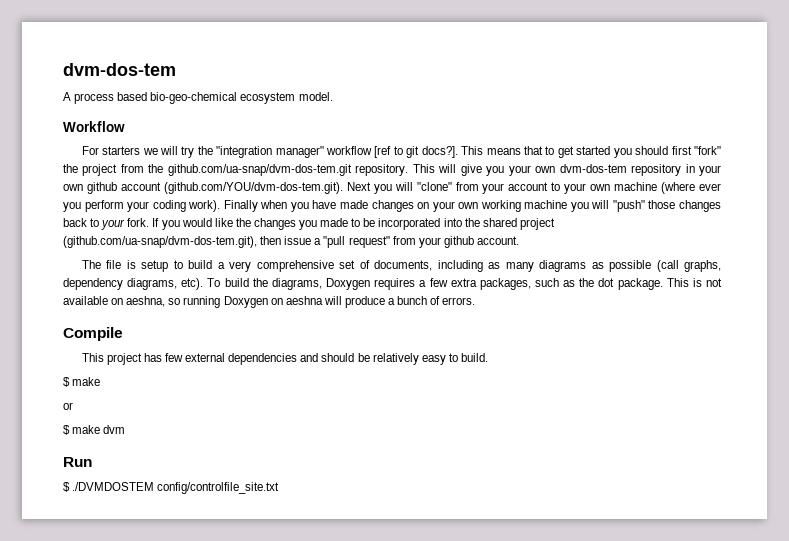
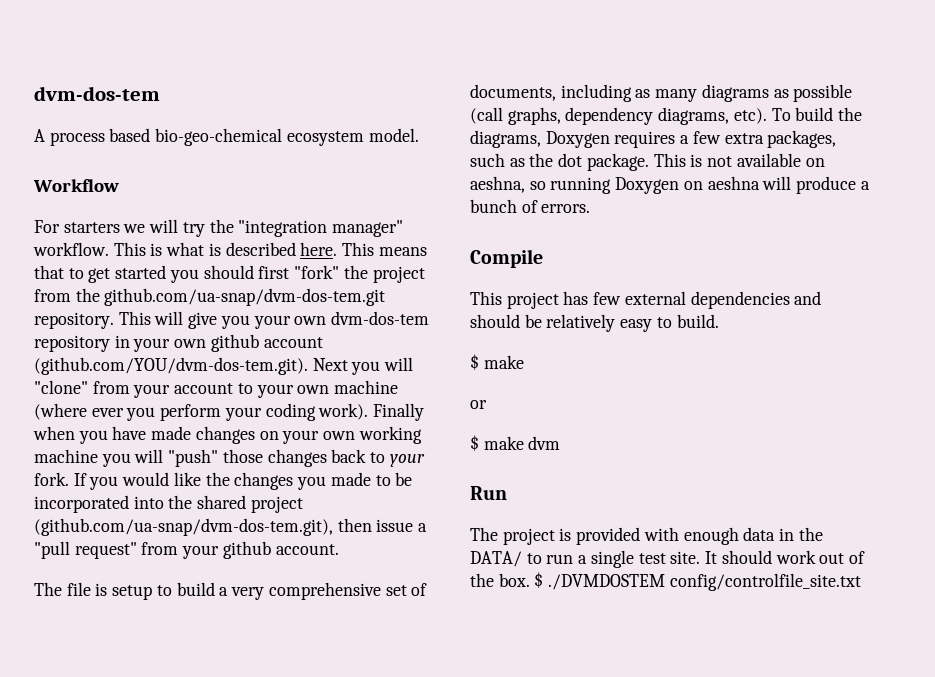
- For starters we will try the "integration manager" workflow [ref to git docs?].
+ For starters we will try the "integration manager" workflow. This is what is described here.
+ The project is provided with enough data in the DATA/ to run a single test site. It should work out of the box.

